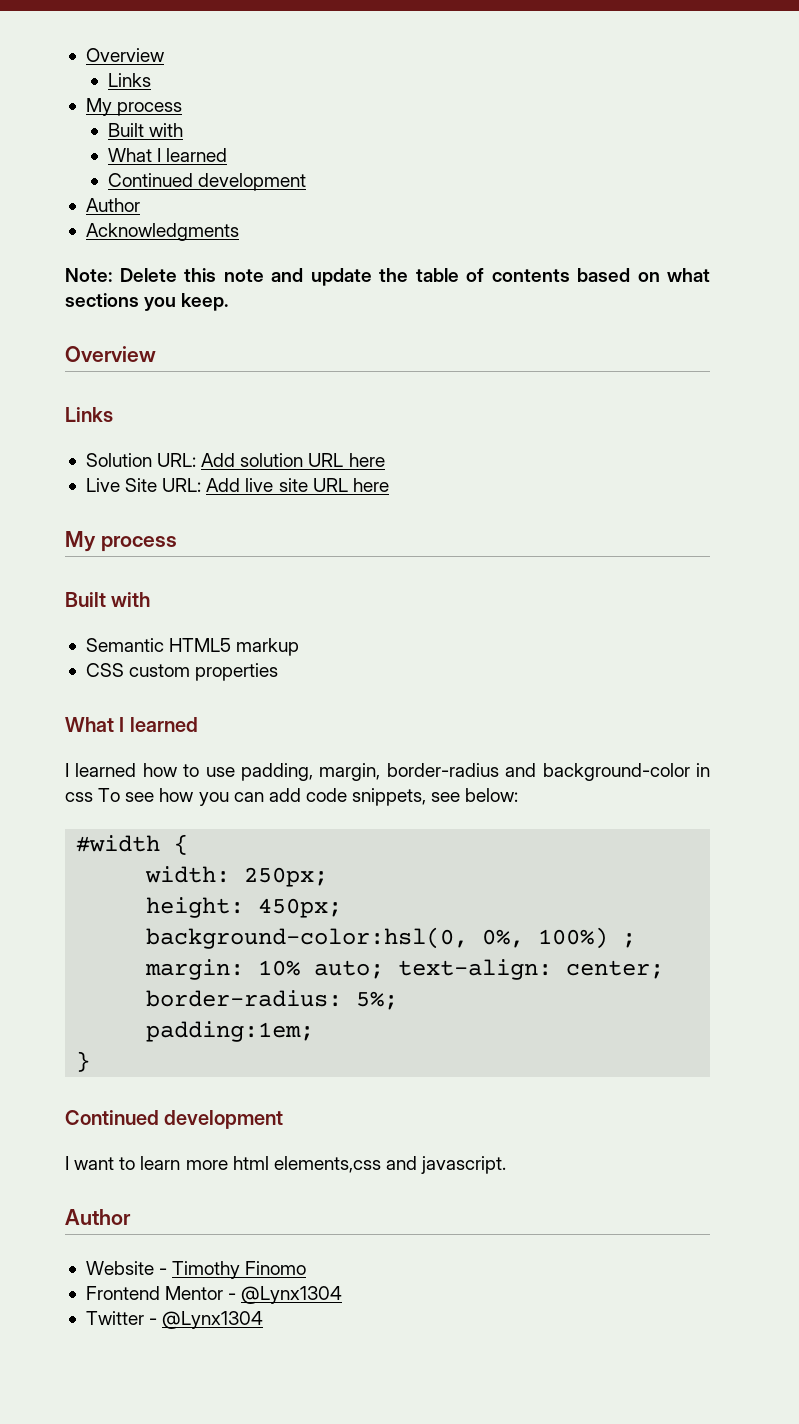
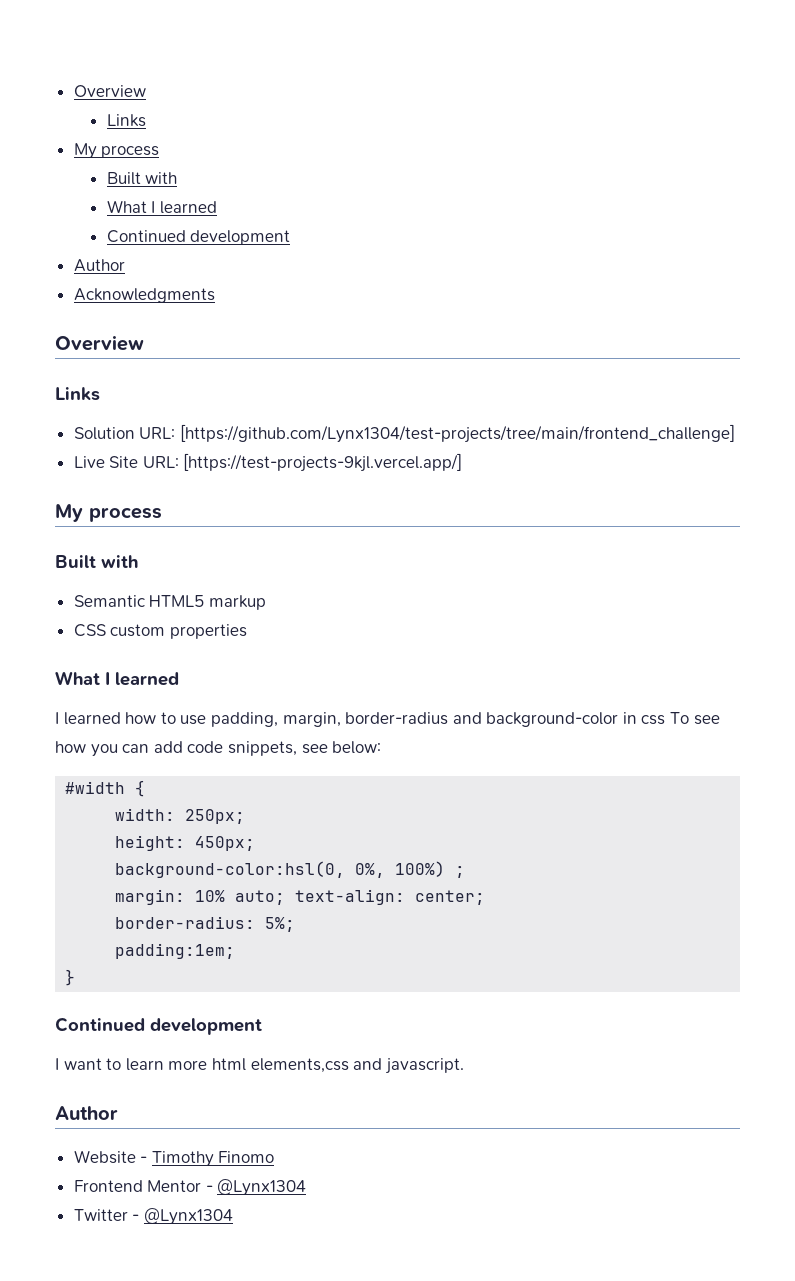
- Note: Delete this note and update the table of contents based on what sections you keep.
- Solution URL: Add solution URL here
+ Solution URL: [https://github.com/Lynx1304/test-projects/tree/main/frontend_challenge]
- Live Site URL: Add live site URL here
+ Live Site URL: [https://test-projects-9kjl.vercel.app/]

